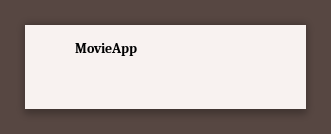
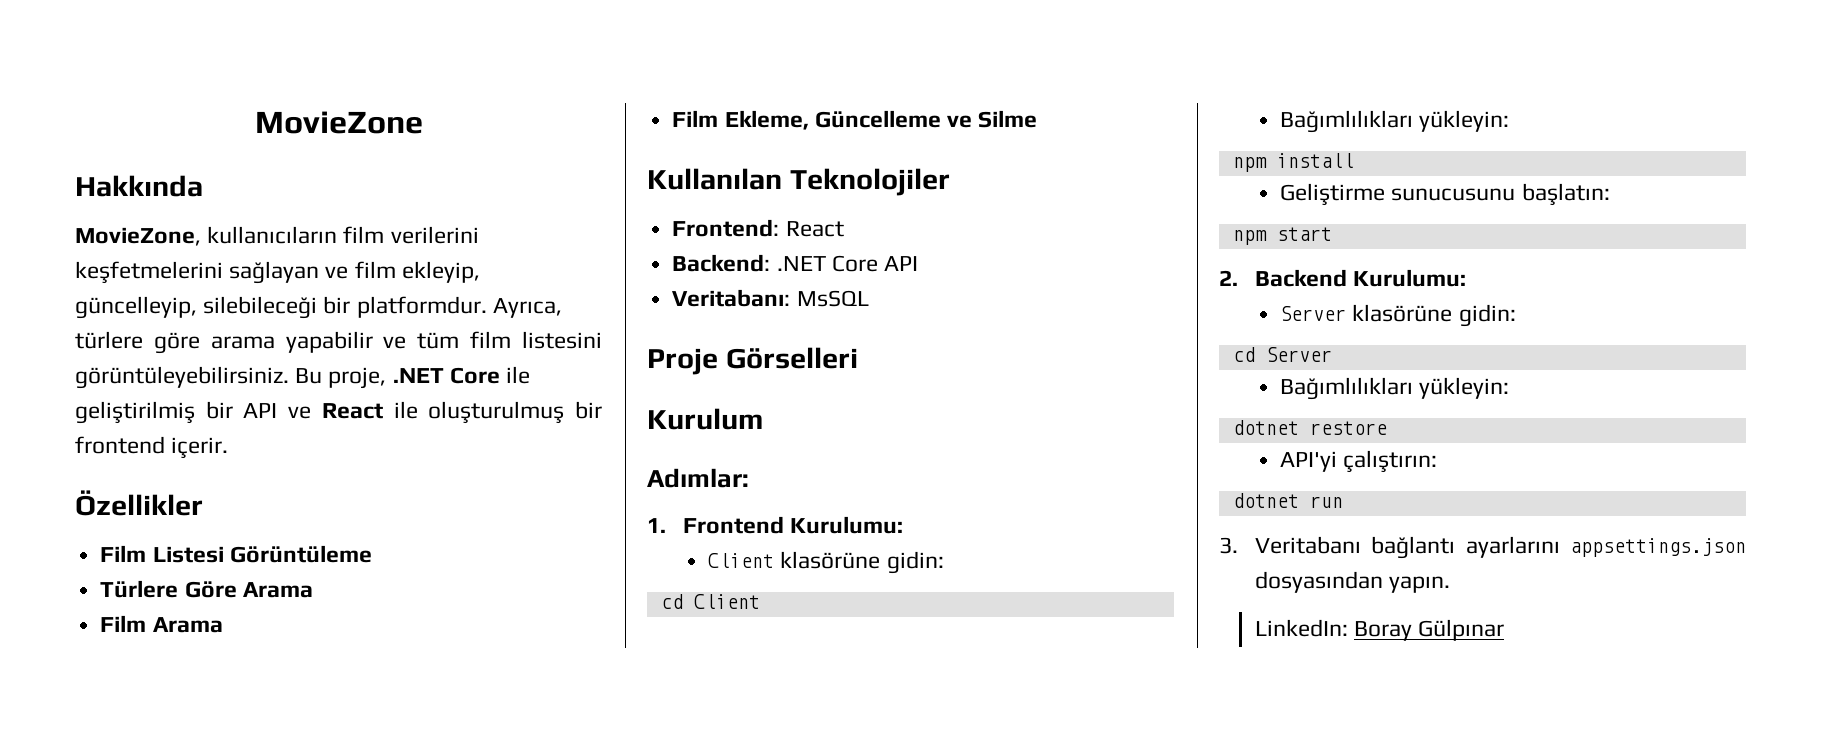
- MovieApp
+ MovieZone
+ Hakkında
+ MovieZone, kullanıcıların film verilerini keşfetmelerini sağlayan ve film ekleyip, güncelleyip, silebileceği bir platformdur. Ayrıca, türlere göre arama yapabilir ve tüm film listesini görüntüleyebilirsiniz. Bu proje, .NET Core ile geliştirilmiş bir API ve React ile oluşturulmuş bir frontend içerir.
+ Özellikler
+ Film Listesi Görüntüleme
+ Türlere Göre Arama
+ Film Arama
+ Film Ekleme, Güncelleme ve Silme
+ Kullanılan Teknolojiler
+ Frontend: React
+ Backend: .NET Core API
+ Veritabanı: MsSQL
+ Proje Görselleri
+ Kurulum
+ Adımlar:
+ 1. Frontend Kurulumu:
+ Client klasörüne gidin:
+ cd Client
+ Bağımlılıkları yükleyin:
+ npm install
+ Geliştirme sunucusunu başlatın:
+ npm start
+ 2. Backend Kurulumu:
+ Server klasörüne gidin:
+ cd Server
+ Bağımlılıkları yükleyin:
+ dotnet restore
+ API'yi çalıştırın:
+ dotnet run
+ 3. Veritabanı bağlantı ayarlarını appsettings.json dosyasından yapın.
+ LinkedIn: Boray Gülpınar

